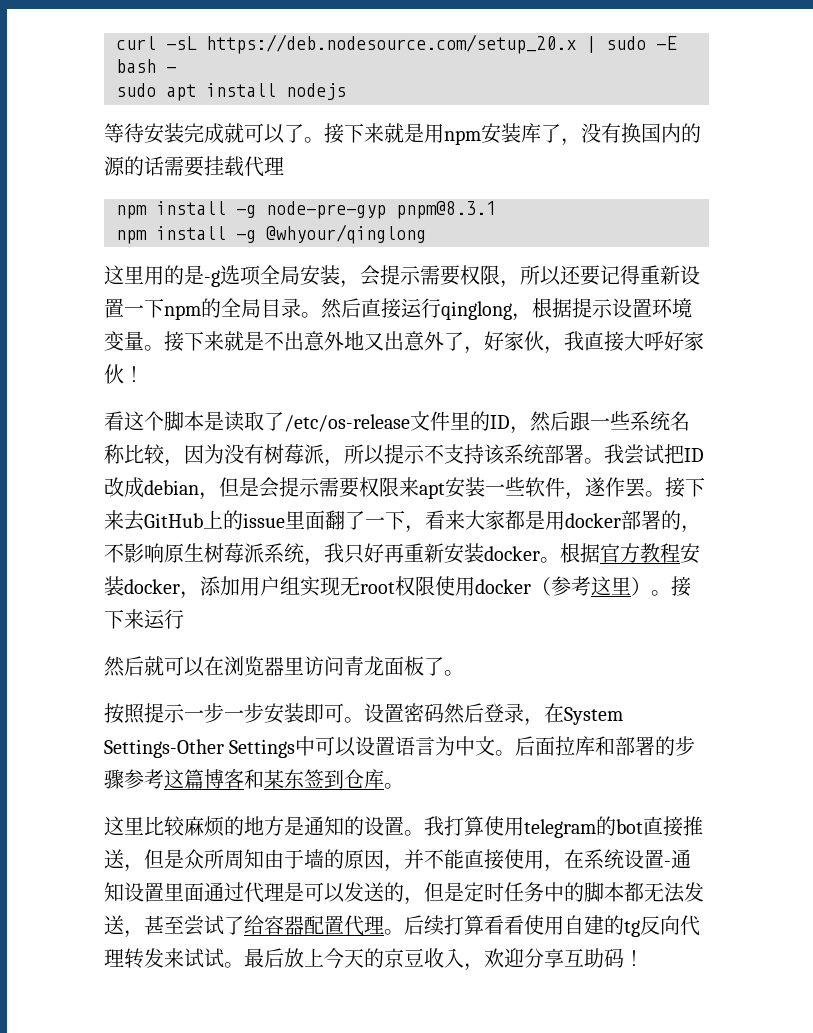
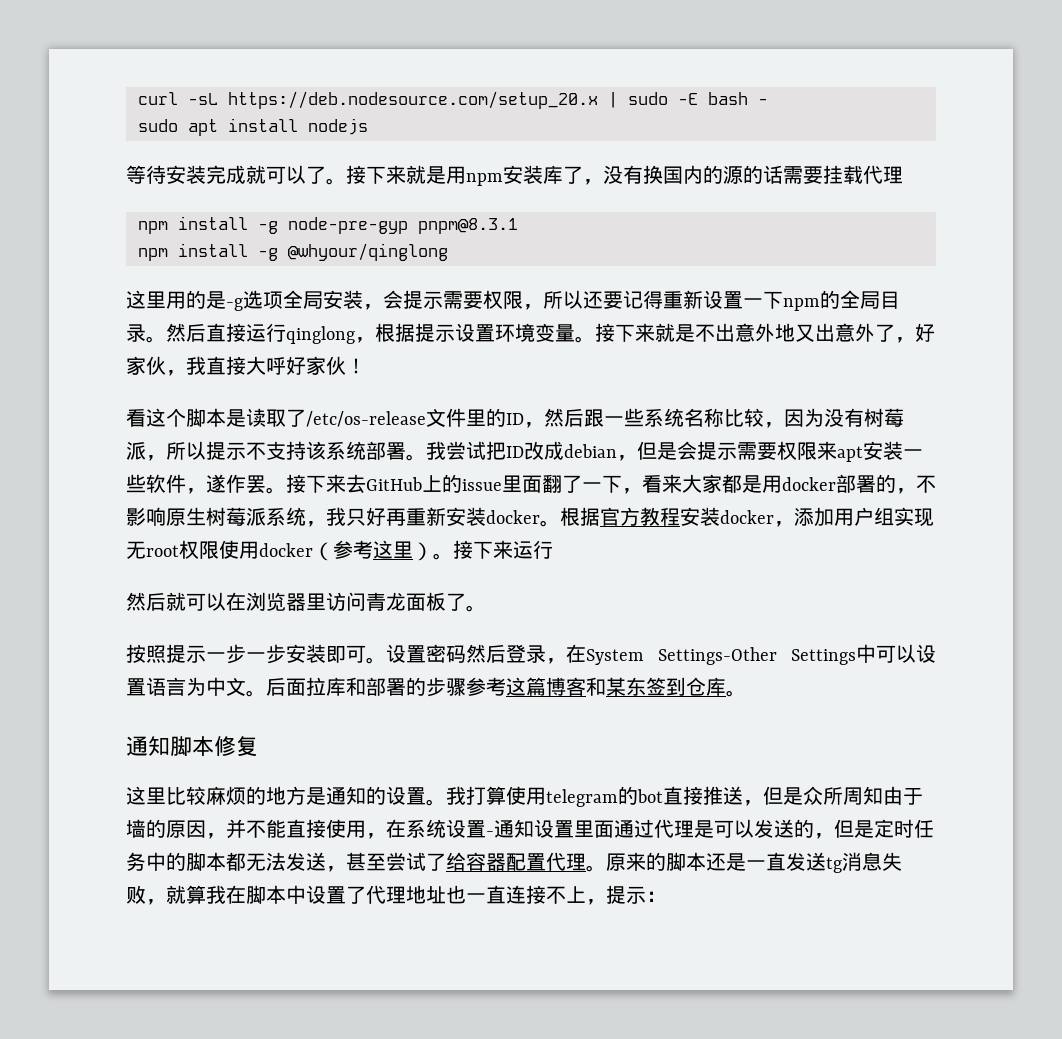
+ 通知脚本修复
- 后续打算看看使用自建的tg反向代理转发来试试。最后放上今天的京豆收入，欢迎分享互助码！
+ 原来的脚本还是一直发送tg消息失败，就算我在脚本中设置了代理地址也一直连接不上，提示：

